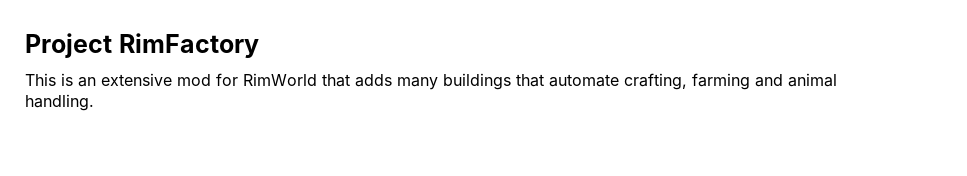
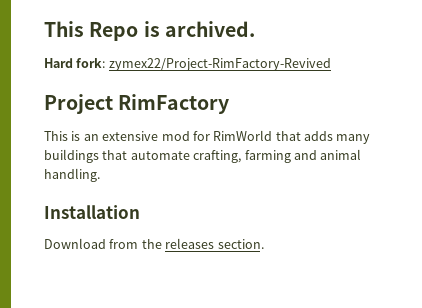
+ This Repo is archived.
+ Hard fork: zymex22/Project-RimFactory-Revived
+ Installation
+ Download from the releases section.

